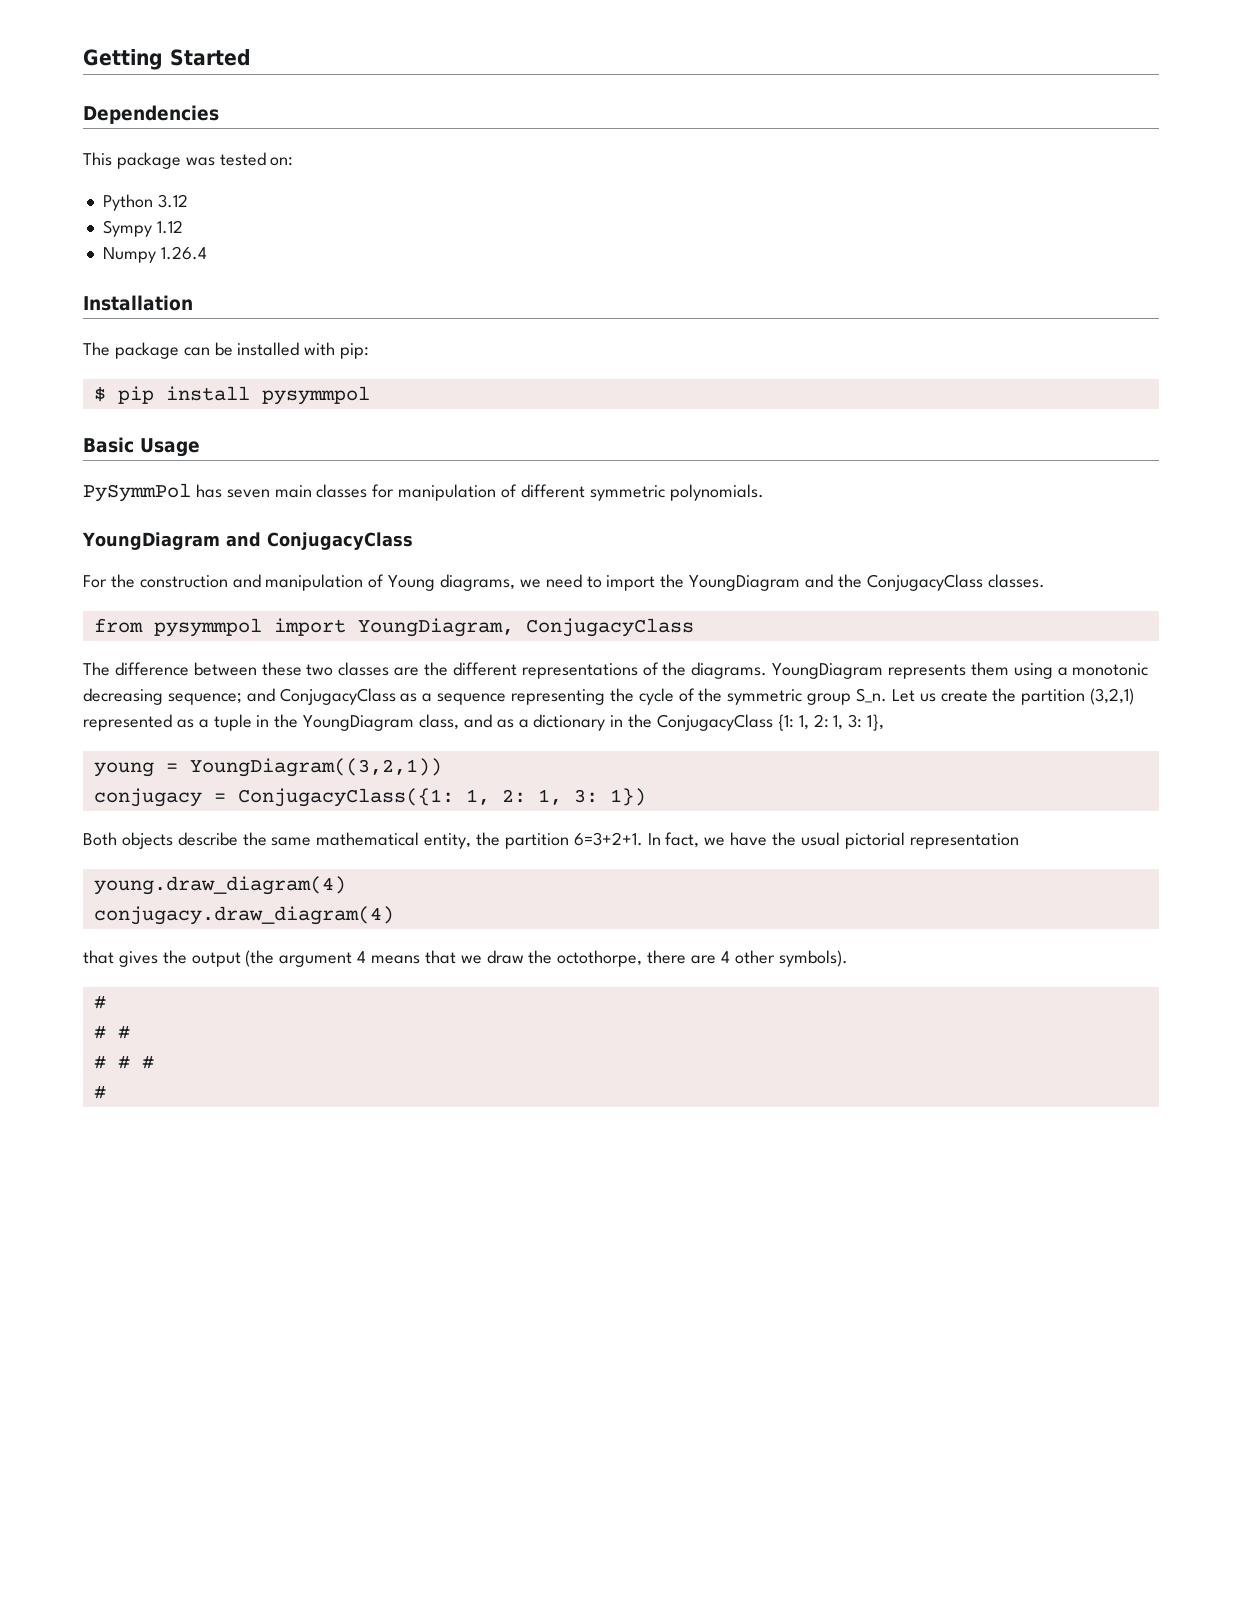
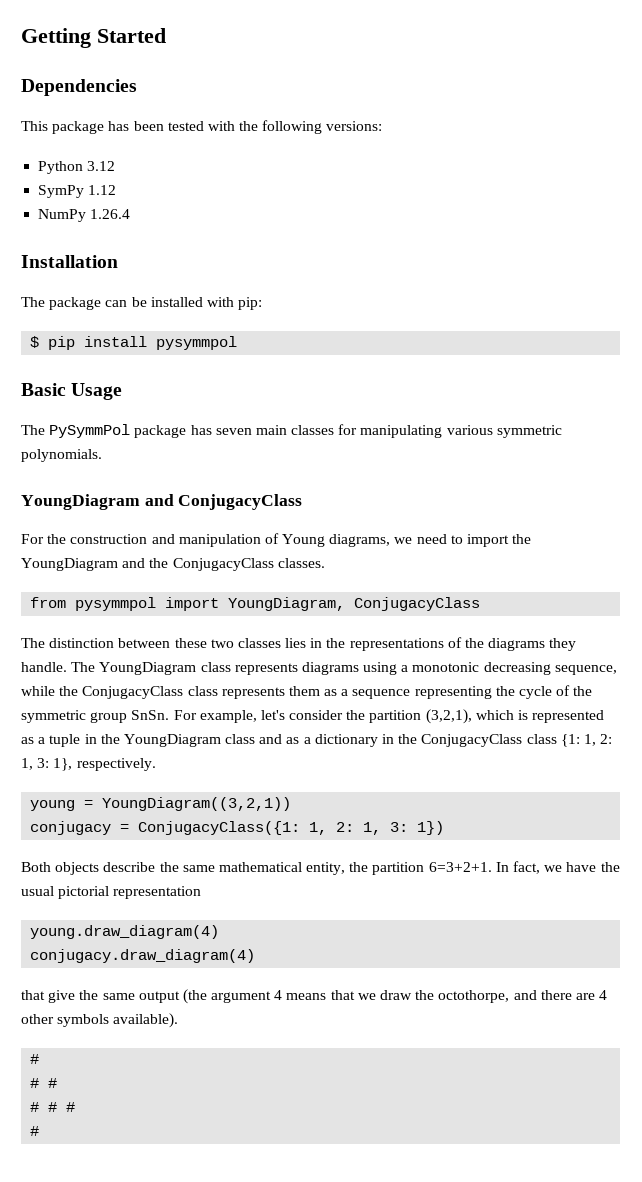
- This package was tested on:
+ This package has been tested with the following versions:
- Sympy 1.12
+ SymPy 1.12
- Numpy 1.26.4
+ NumPy 1.26.4
- PySymmPol has seven main classes for manipulation of different symmetric polynomials.
+ The PySymmPol package has seven main classes for manipulating various symmetric polynomials.
- The difference between these two classes are the different representations of the diagrams. YoungDiagram represents them using a monotonic decreasing sequence; and ConjugacyClass as a sequence representing the cycle of the symmetric group S_n. Let us create the partition (3,2,1) represented as a tuple in the YoungDiagram class, and as a dictionary in the ConjugacyClass {1: 1, 2: 1, 3: 1},
+ The distinction between these two classes lies in the representations of the diagrams they handle. The YoungDiagram class represents diagrams using a monotonic decreasing sequence, while the ConjugacyClass class represents them as a sequence representing the cycle of the symmetric group SnSn. For example, let's consider the partition (3,2,1), which is represented as a tuple in the YoungDiagram class and as a dictionary in the ConjugacyClass class {1: 1, 2: 1, 3: 1}, respectively.
- that gives the output (the argument 4 means that we draw the octothorpe, there are 4 other symbols).
+ that give the same output (the argument 4 means that we draw the octothorpe, and there are 4 other symbols available).

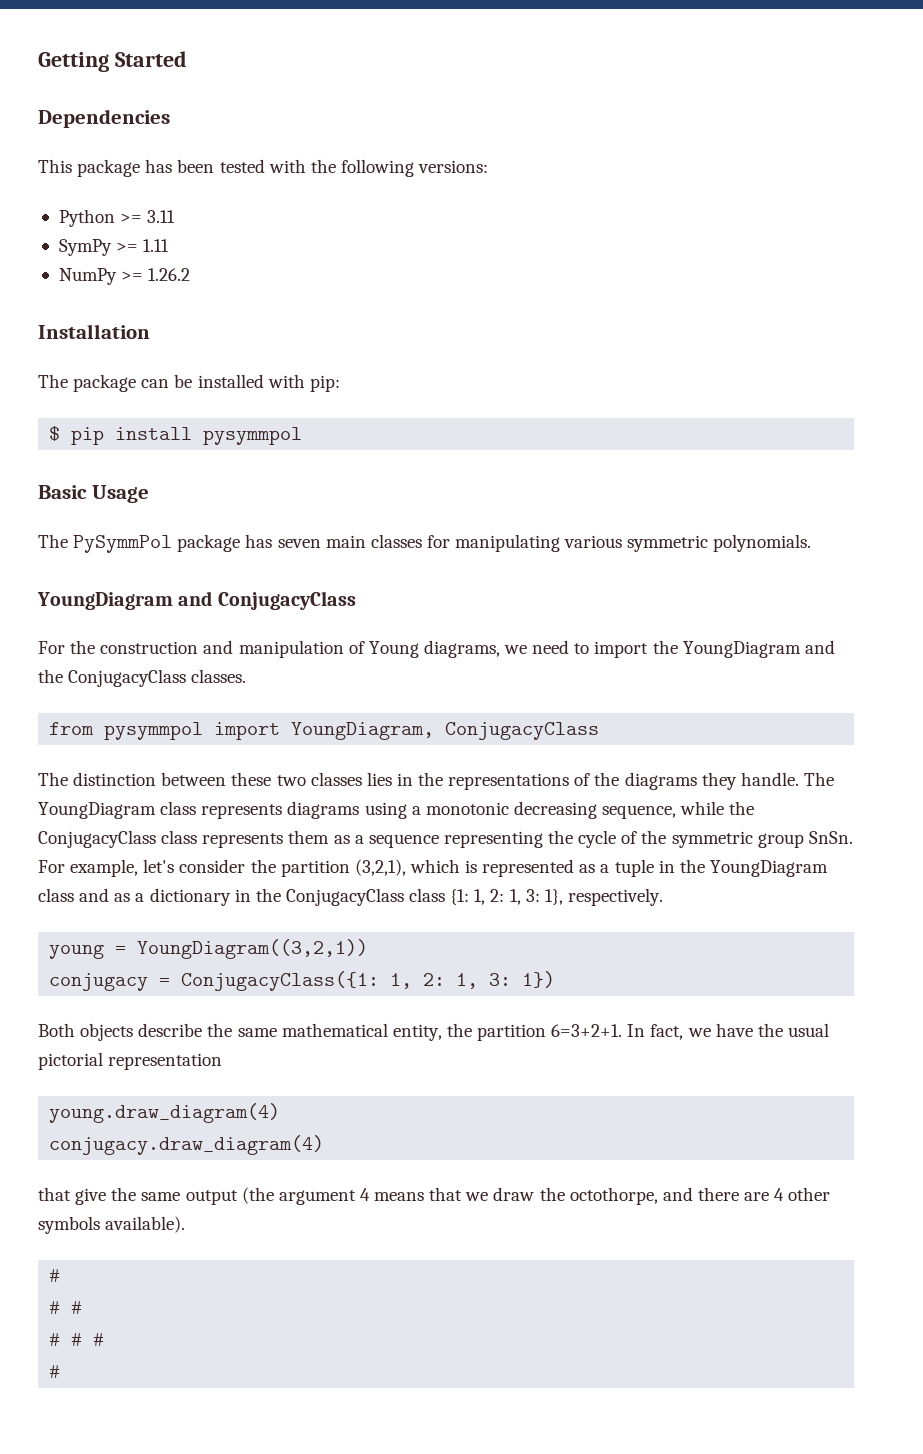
- Python 3.12
+ Python >= 3.11
- SymPy 1.12
+ SymPy >= 1.11
- NumPy 1.26.4
+ NumPy >= 1.26.2

